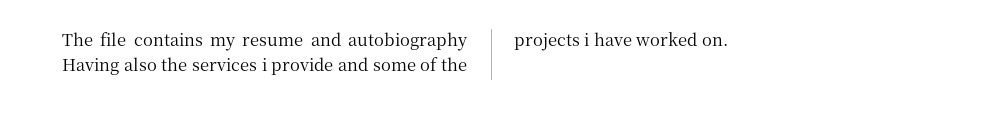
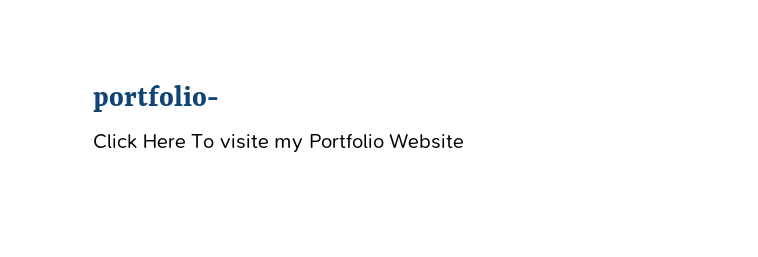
- The file contains my resume and autobiography Having also the services i provide and some of the projects i have worked on.
+ portfolio-
+ Click Here To visite my Portfolio Website

